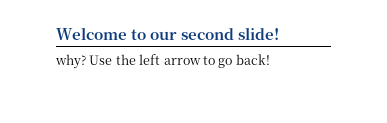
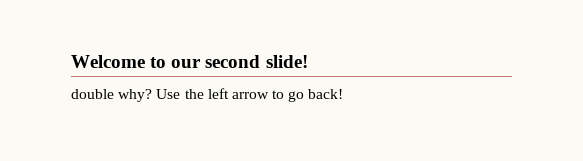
- why?
+ double why?

